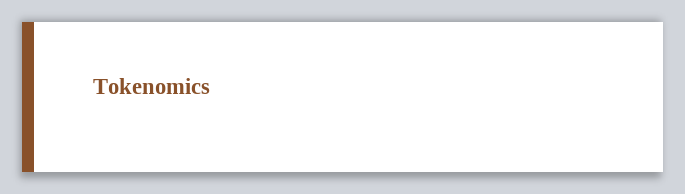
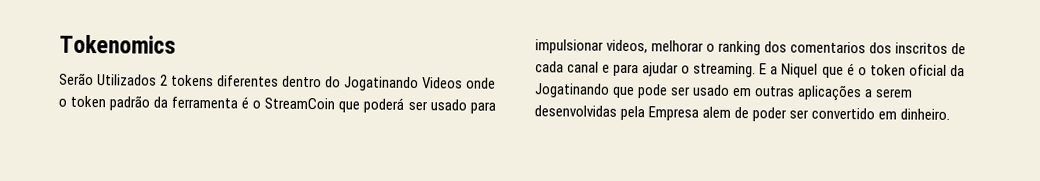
+ Serão Utilizados 2 tokens diferentes dentro do Jogatinando Videos onde o token padrão da ferramenta é o StreamCoin que poderá ser usado para impulsionar videos, melhorar o ranking dos comentarios dos inscritos de cada canal e para ajudar o streaming. E a Niquel que é o token oficial da Jogatinando que pode ser usado em outras aplicações a serem desenvolvidas pela Empresa alem de poder ser convertido em dinheiro.

